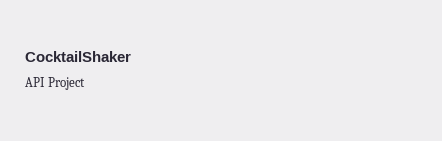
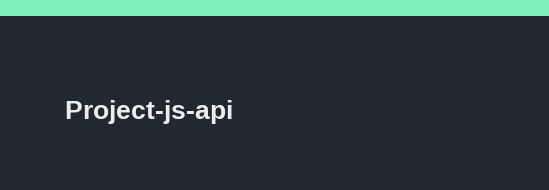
- CocktailShaker
- API Project
+ Project-js-api

